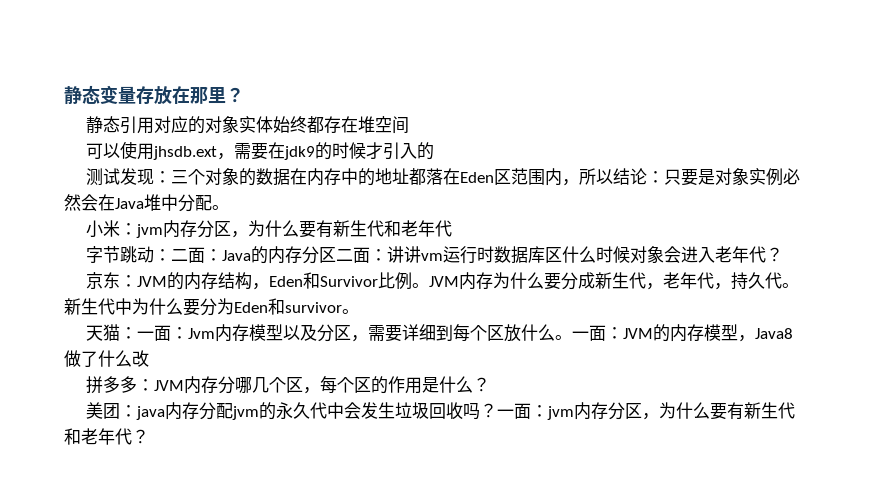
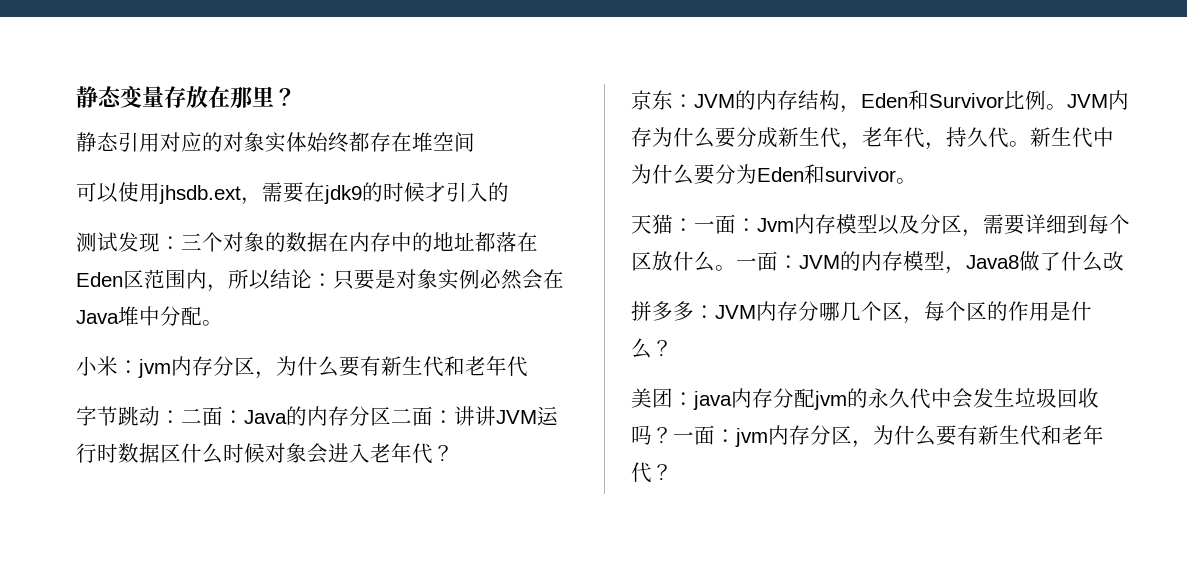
- 字节跳动：二面：Java的内存分区二面：讲讲vm运行时数据库区什么时候对象会进入老年代？
+ 字节跳动：二面：Java的内存分区二面：讲讲JVM运行时数据区什么时候对象会进入老年代？

